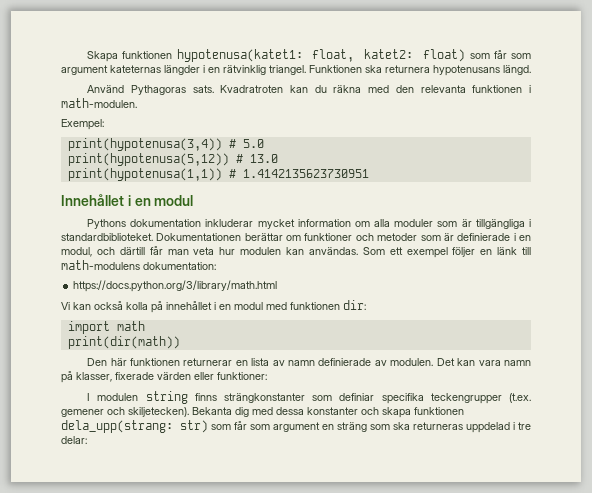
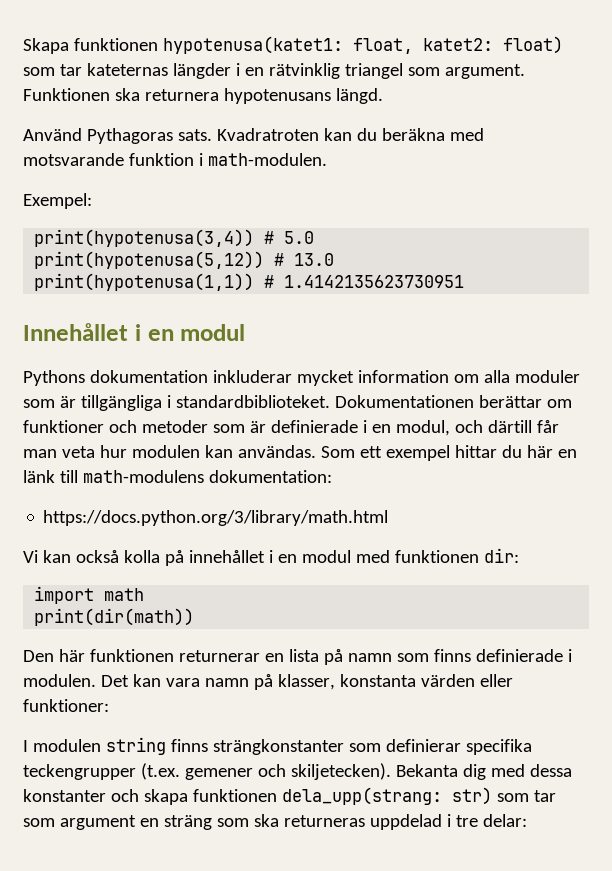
- Skapa funktionen hypotenusa(katet1: float, katet2: float) som får som argument kateternas längder i en rätvinklig triangel.
+ Skapa funktionen hypotenusa(katet1: float, katet2: float) som tar kateternas längder i en rätvinklig triangel som argument.
- Kvadratroten kan du räkna med den relevanta funktionen i math-modulen.
+ Kvadratroten kan du beräkna med motsvarande funktion i math-modulen.
- Som ett exempel följer en länk till math-modulens dokumentation:
+ Som ett exempel hittar du här en länk till math-modulens dokumentation:
- Den här funktionen returnerar en lista av namn definierade av modulen.
+ Den här funktionen returnerar en lista på namn som finns definierade i modulen.
- Det kan vara namn på klasser, fixerade värden eller funktioner:
+ Det kan vara namn på klasser, konstanta värden eller funktioner:
- I modulen string finns strängkonstanter som definiar specifika teckengrupper (t.ex. gemener och skiljetecken).
+ I modulen string finns strängkonstanter som definierar specifika teckengrupper (t.ex. gemener och skiljetecken).
- Bekanta dig med dessa konstanter och skapa funktionen dela_upp(strang: str) som får som argument en sträng som ska returneras uppdelad i tre delar:
+ Bekanta dig med dessa konstanter och skapa funktionen dela_upp(strang: str) som tar som argument en sträng som ska returneras uppdelad i tre delar:

